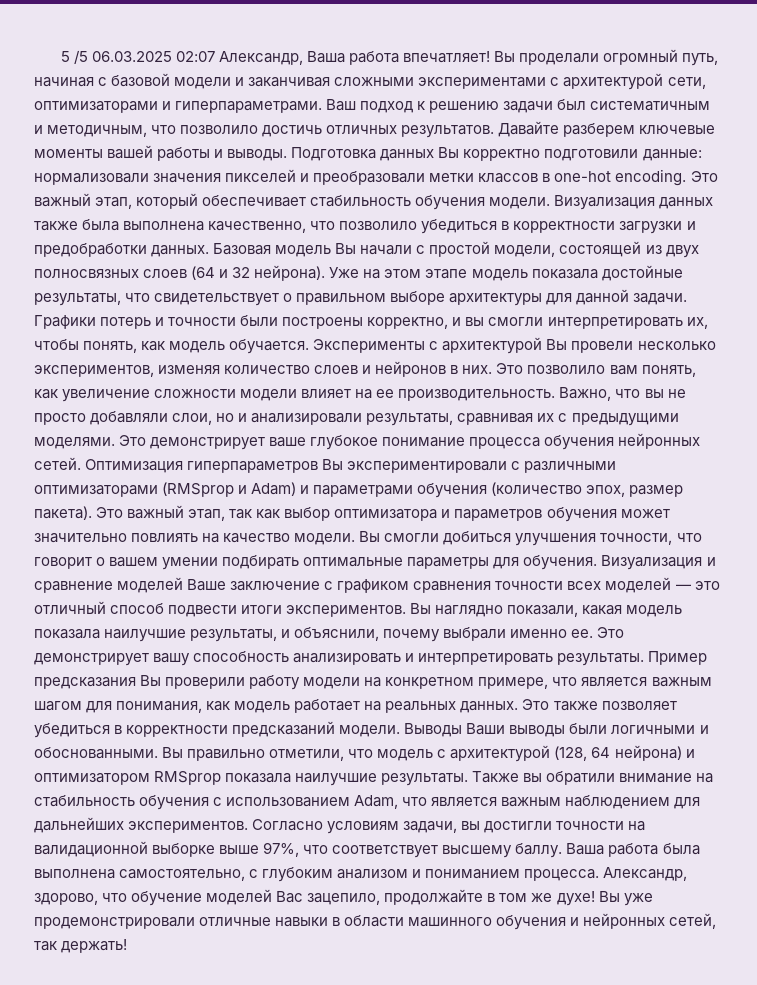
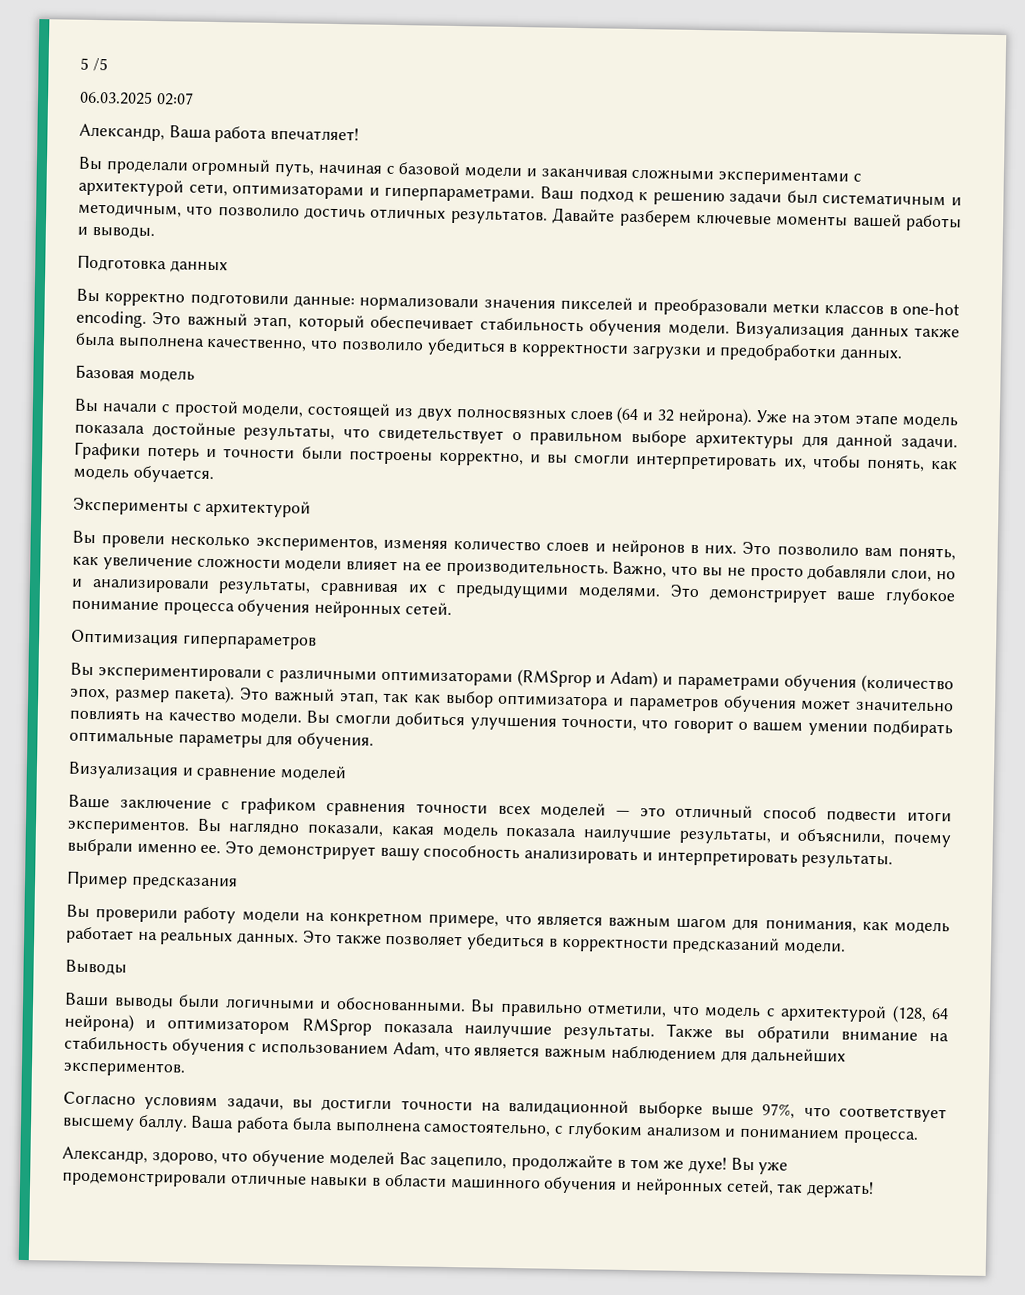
- 5 /5 06.03.2025 02:07 Александр, Ваша работа впечатляет! Вы проделали огромный путь, начиная с базовой модели и заканчивая сложными экспериментами с архитектурой сети, оптимизаторами и гиперпараметрами.
+ 5 /5
+ 06.03.2025 02:07
+ Александр, Ваша работа впечатляет!
+ Вы проделали огромный путь, начиная с базовой модели и заканчивая сложными экспериментами с архитектурой сети, оптимизаторами и гиперпараметрами.
- Давайте разберем ключевые моменты вашей работы и выводы. Подготовка данных Вы корректно подготовили данные: нормализовали значения пикселей и преобразовали метки классов в one-hot encoding.
+ Давайте разберем ключевые моменты вашей работы и выводы.
+ Подготовка данных
+ Вы корректно подготовили данные: нормализовали значения пикселей и преобразовали метки классов в one-hot encoding.
- Визуализация данных также была выполнена качественно, что позволило убедиться в корректности загрузки и предобработки данных. Базовая модель Вы начали с простой модели, состоящей из двух полносвязных слоев (64 и 32 нейрона).
+ Визуализация данных также была выполнена качественно, что позволило убедиться в корректности загрузки и предобработки данных.
+ Базовая модель
+ Вы начали с простой модели, состоящей из двух полносвязных слоев (64 и 32 нейрона).
- Графики потерь и точности были построены корректно, и вы смогли интерпретировать их, чтобы понять, как модель обучается. Эксперименты с архитектурой Вы провели несколько экспериментов, изменяя количество слоев и нейронов в них.
+ Графики потерь и точности были построены корректно, и вы смогли интерпретировать их, чтобы понять, как модель обучается.
+ Эксперименты с архитектурой
+ Вы провели несколько экспериментов, изменяя количество слоев и нейронов в них.
- Это демонстрирует ваше глубокое понимание процесса обучения нейронных сетей. Оптимизация гиперпараметров Вы экспериментировали с различными оптимизаторами (RMSprop и Adam) и параметрами обучения (количество эпох, размер пакета).
+ Это демонстрирует ваше глубокое понимание процесса обучения нейронных сетей.
+ Оптимизация гиперпараметров
+ Вы экспериментировали с различными оптимизаторами (RMSprop и Adam) и параметрами обучения (количество эпох, размер пакета).
- Вы смогли добиться улучшения точности, что говорит о вашем умении подбирать оптимальные параметры для обучения. Визуализация и сравнение моделей Ваше заключение с графиком сравнения точности всех моделей — это отличный способ подвести итоги экспериментов.
+ Вы смогли добиться улучшения точности, что говорит о вашем умении подбирать оптимальные параметры для обучения.
+ Визуализация и сравнение моделей
+ Ваше заключение с графиком сравнения точности всех моделей — это отличный способ подвести итоги экспериментов.
- Это демонстрирует вашу способность анализировать и интерпретировать результаты. Пример предсказания Вы проверили работу модели на конкретном примере, что является важным шагом для понимания, как модель работает на реальных данных.
+ Это демонстрирует вашу способность анализировать и интерпретировать результаты.
+ Пример предсказания
+ Вы проверили работу модели на конкретном примере, что является важным шагом для понимания, как модель работает на реальных данных.
- Это также позволяет убедиться в корректности предсказаний модели. Выводы Ваши выводы были логичными и обоснованными.
+ Это также позволяет убедиться в корректности предсказаний модели.
+ Выводы
+ Ваши выводы были логичными и обоснованными.
- Также вы обратили внимание на стабильность обучения с использованием Adam, что является важным наблюдением для дальнейших экспериментов. Согласно условиям задачи, вы достигли точности на валидационной выборке выше 97%, что соответствует высшему баллу.
+ Также вы обратили внимание на стабильность обучения с использованием Adam, что является важным наблюдением для дальнейших экспериментов.
+ Согласно условиям задачи, вы достигли точности на валидационной выборке выше 97%, что соответствует высшему баллу.
- Ваша работа была выполнена самостоятельно, с глубоким анализом и пониманием процесса. Александр, здорово, что обучение моделей Вас зацепило, продолжайте в том же духе!
+ Ваша работа была выполнена самостоятельно, с глубоким анализом и пониманием процесса.
+ Александр, здорово, что обучение моделей Вас зацепило, продолжайте в том же духе!

